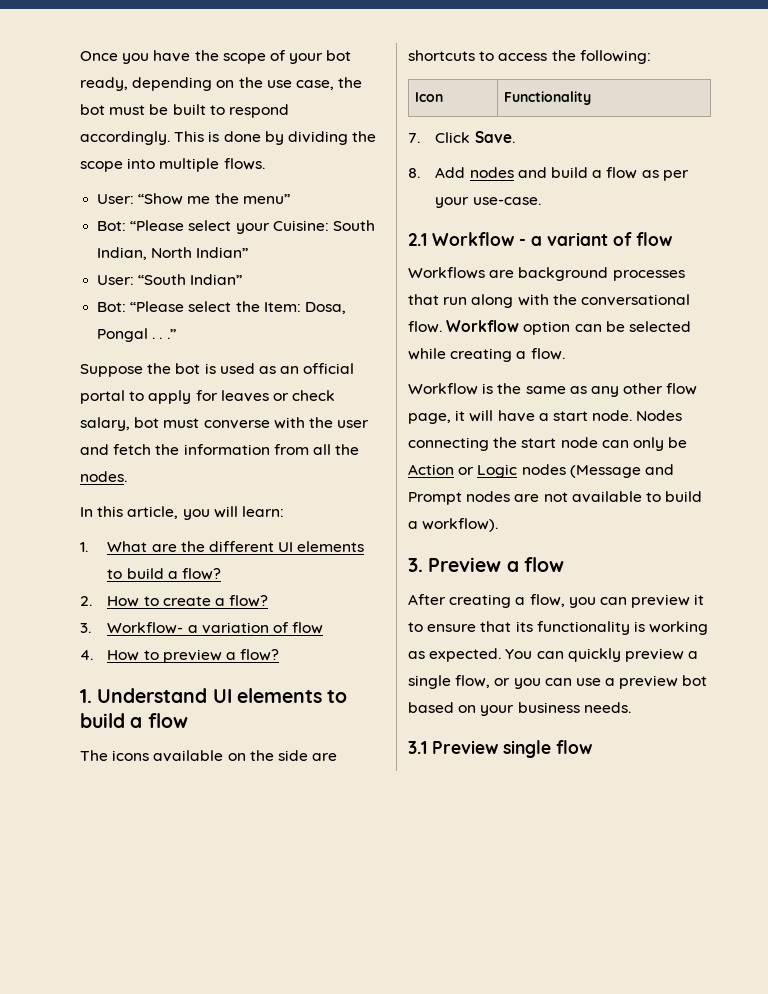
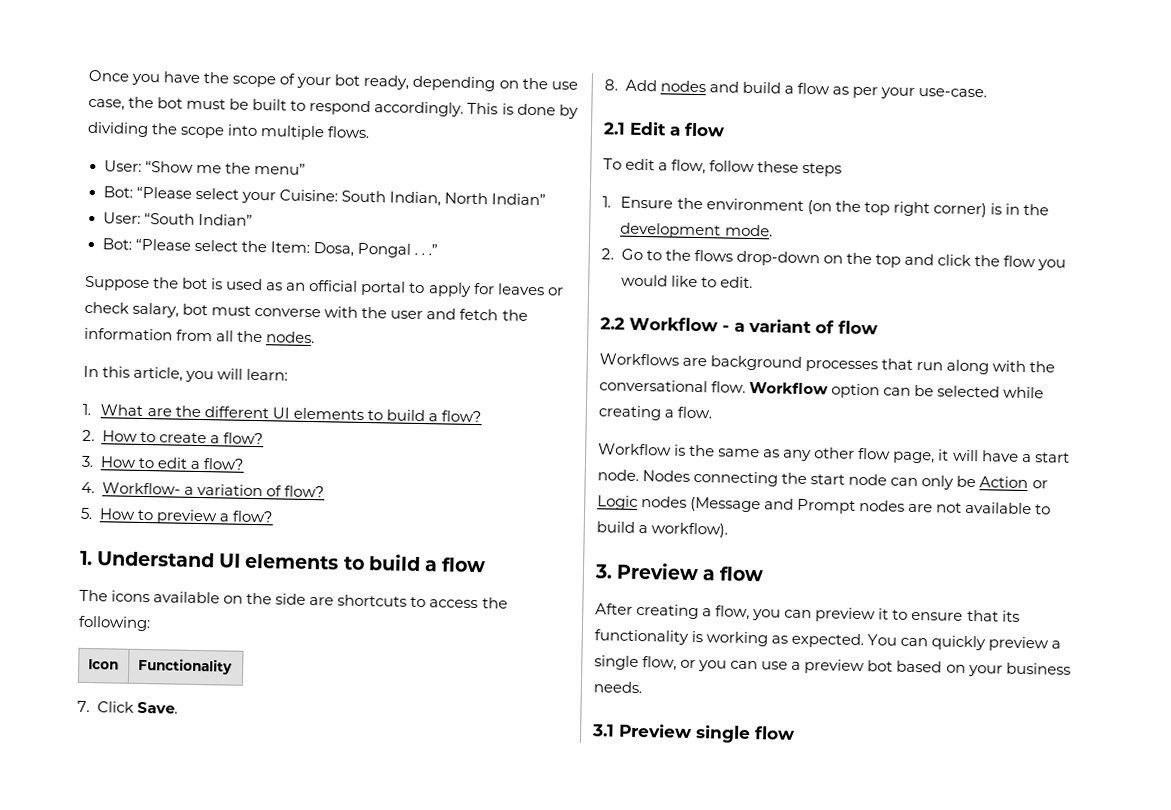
- 3. Workflow- a variation of flow
- 4. How to preview a flow?
+ 3. How to edit a flow?
+ 4. Workflow- a variation of flow?
+ 5. How to preview a flow?
- 2.1 Workflow - a variant of flow
+ 2.1 Edit a flow
+ To edit a flow, follow these steps
+ 1. Ensure the environment (on the top right corner) is in the development mode.
+ 2. Go to the flows drop-down on the top and click the flow you would like to edit.
+ 2.2 Workflow - a variant of flow

